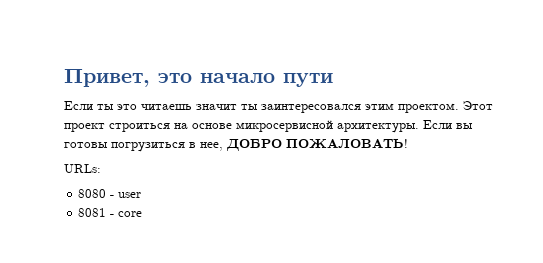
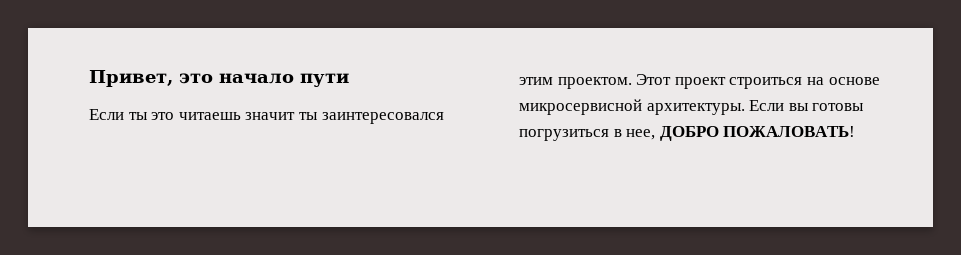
- URLs:
- 8080 - user
- 8081 - core

